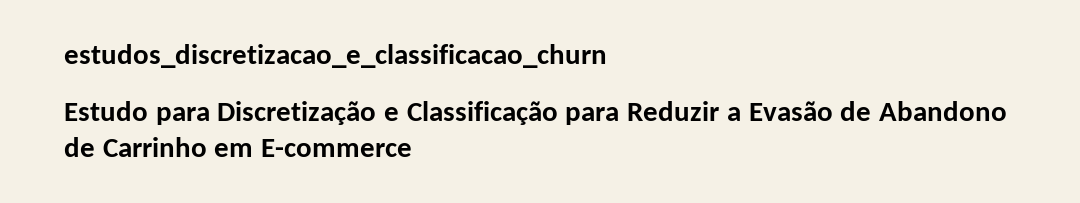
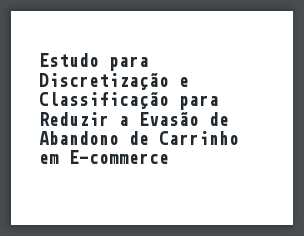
- estudos_discretizacao_e_classificacao_churn

